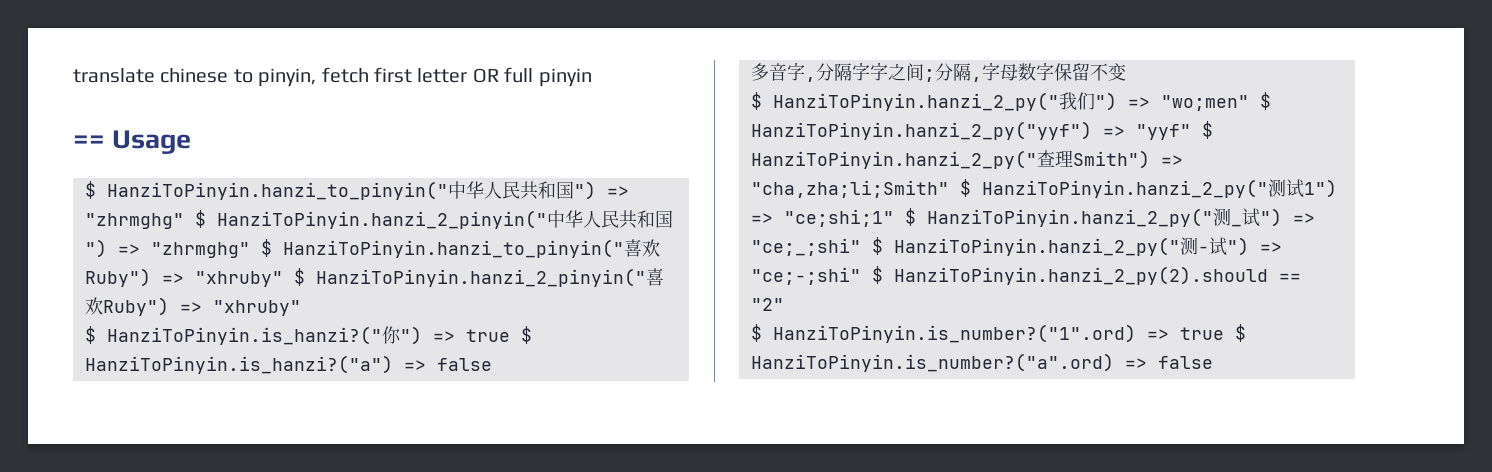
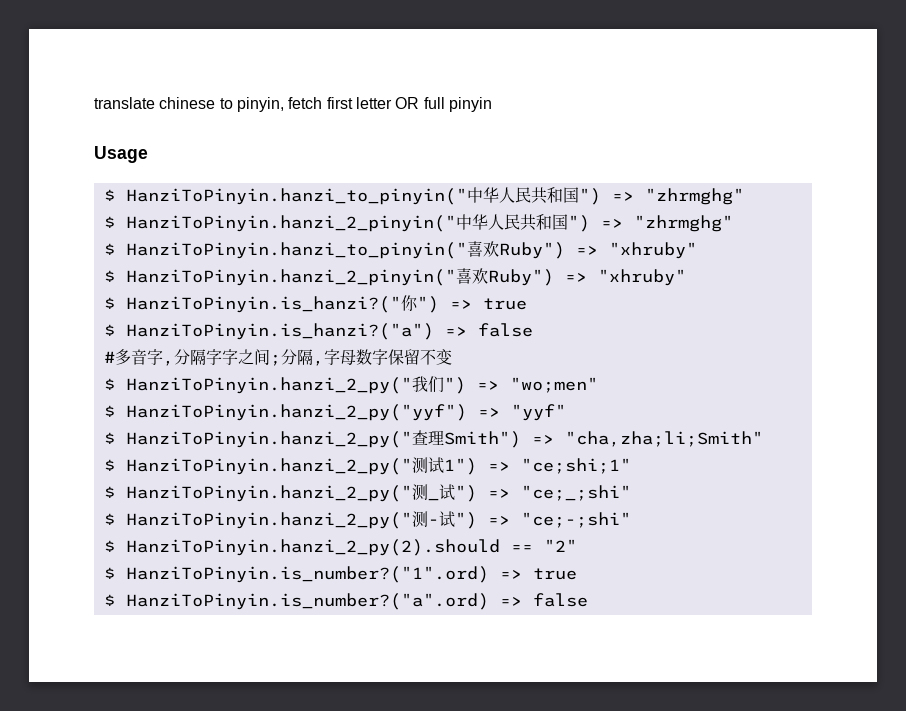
- == Usage
+ Usage
- $ HanziToPinyin.hanzi_to_pinyin("中华人民共和国") => "zhrmghg" $ HanziToPinyin.hanzi_2_pinyin("中华人民共和国") => "zhrmghg" $ HanziToPinyin.hanzi_to_pinyin("喜欢Ruby") => "xhruby" $ HanziToPinyin.hanzi_2_pinyin("喜欢Ruby") => "xhruby"
+ $ HanziToPinyin.hanzi_to_pinyin("中华人民共和国") => "zhrmghg"
+ $ HanziToPinyin.hanzi_2_pinyin("中华人民共和国") => "zhrmghg"
+ $ HanziToPinyin.hanzi_to_pinyin("喜欢Ruby") => "xhruby"
+ $ HanziToPinyin.hanzi_2_pinyin("喜欢Ruby") => "xhruby"
- $ HanziToPinyin.is_hanzi?("你") => true $ HanziToPinyin.is_hanzi?("a") => false
+ $ HanziToPinyin.is_hanzi?("你") => true
+ $ HanziToPinyin.is_hanzi?("a") => false
- 多音字,分隔字字之间;分隔,字母数字保留不变
+ #多音字,分隔字字之间;分隔,字母数字保留不变
- $ HanziToPinyin.hanzi_2_py("我们") => "wo;men" $ HanziToPinyin.hanzi_2_py("yyf") => "yyf" $ HanziToPinyin.hanzi_2_py("查理Smith") => "cha,zha;li;Smith" $ HanziToPinyin.hanzi_2_py("测试1") => "ce;shi;1" $ HanziToPinyin.hanzi_2_py("测_试") => "ce;_;shi" $ HanziToPinyin.hanzi_2_py("测-试") => "ce;-;shi" $ HanziToPinyin.hanzi_2_py(2).should == "2"
+ $ HanziToPinyin.hanzi_2_py("我们") => "wo;men"
+ $ HanziToPinyin.hanzi_2_py("yyf") => "yyf"
+ $ HanziToPinyin.hanzi_2_py("查理Smith") => "cha,zha;li;Smith"
+ $ HanziToPinyin.hanzi_2_py("测试1") => "ce;shi;1"
+ $ HanziToPinyin.hanzi_2_py("测_试") => "ce;_;shi"
+ $ HanziToPinyin.hanzi_2_py("测-试") => "ce;-;shi"
+ $ HanziToPinyin.hanzi_2_py(2).should == "2"
- $ HanziToPinyin.is_number?("1".ord) => true $ HanziToPinyin.is_number?("a".ord) => false
+ $ HanziToPinyin.is_number?("1".ord) => true
+ $ HanziToPinyin.is_number?("a".ord) => false

